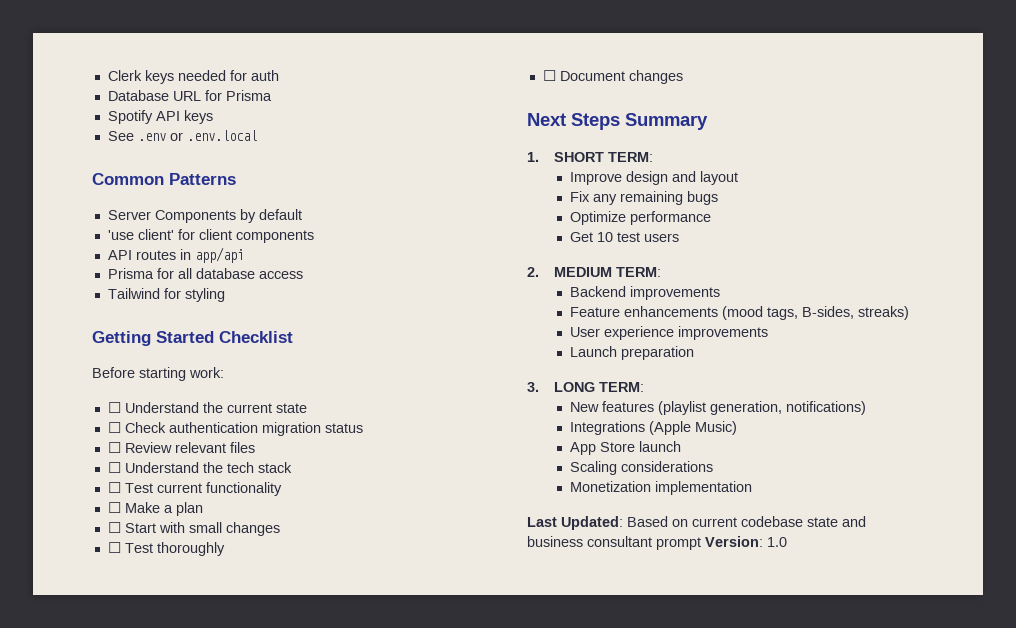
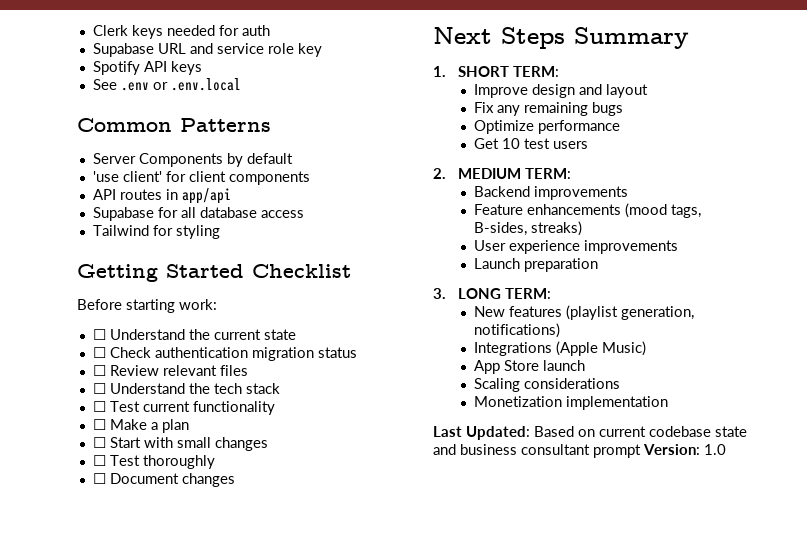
- Database URL for Prisma
+ Supabase URL and service role key
- Prisma for all database access
+ Supabase for all database access

